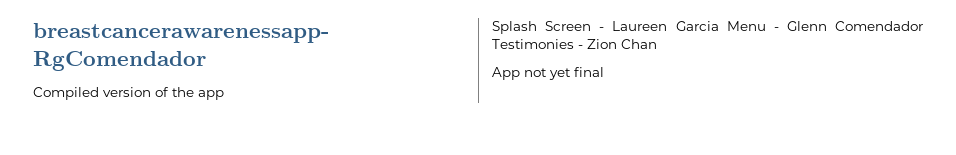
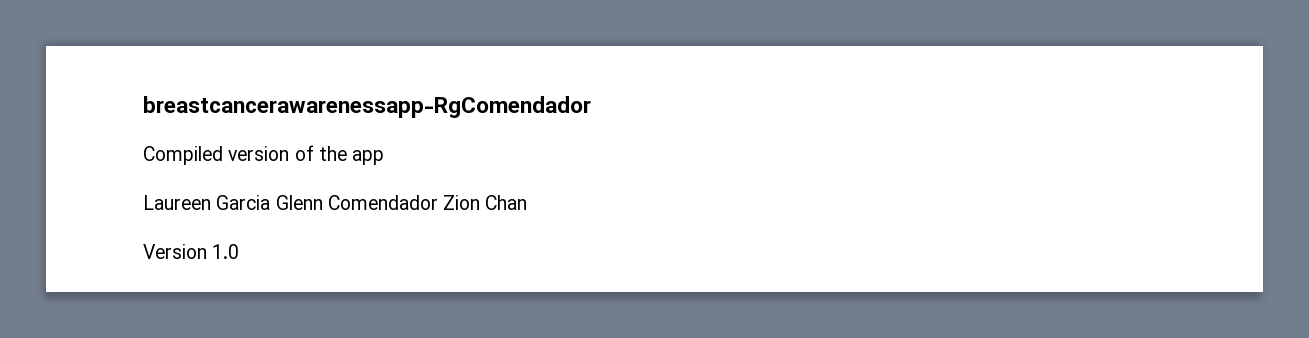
- Splash Screen - Laureen Garcia Menu - Glenn Comendador Testimonies - Zion Chan
- App not yet final
+ Laureen Garcia Glenn Comendador Zion Chan
+ Version 1.0

